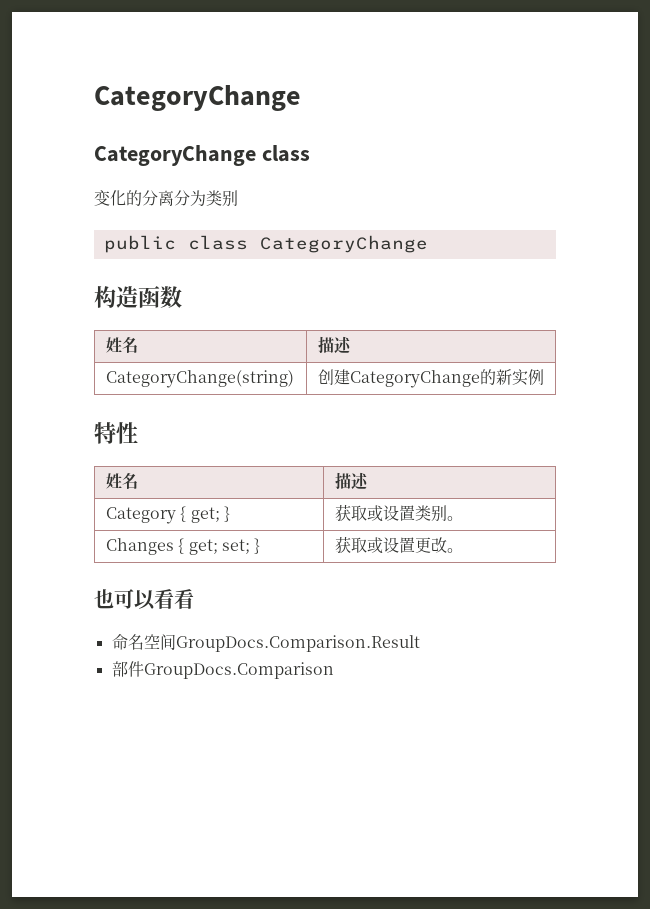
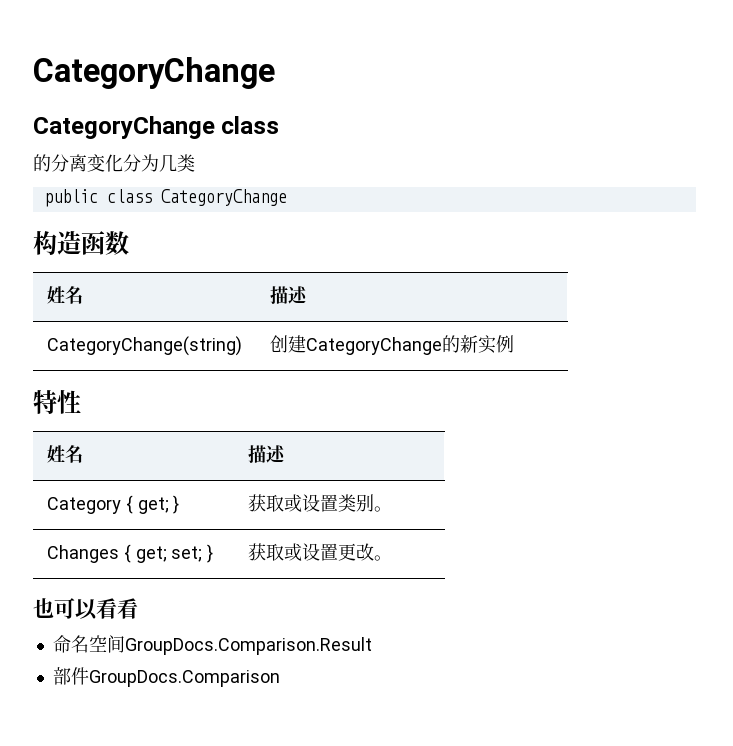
- 变化的分离分为类别
+ 的分离变化分为几类

